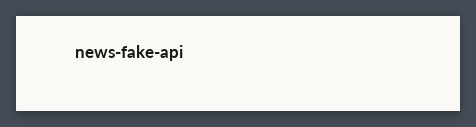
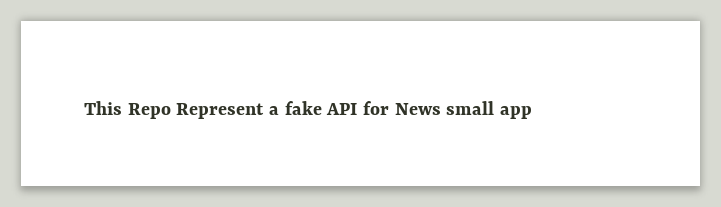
- news-fake-api
+ This Repo Represent a fake API for News small app

